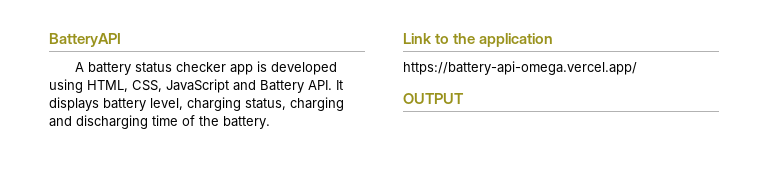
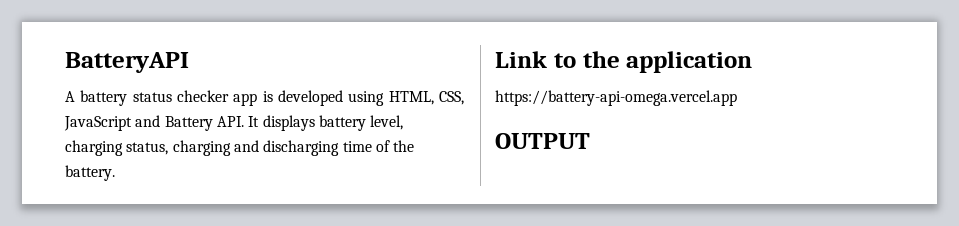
- https://battery-api-omega.vercel.app/
+ https://battery-api-omega.vercel.app

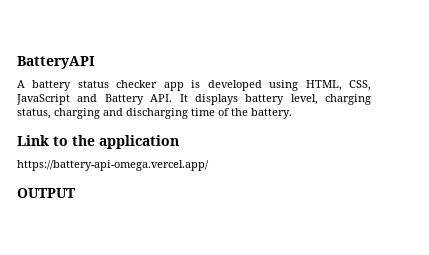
- https://battery-api-omega.vercel.app
+ https://battery-api-omega.vercel.app/

